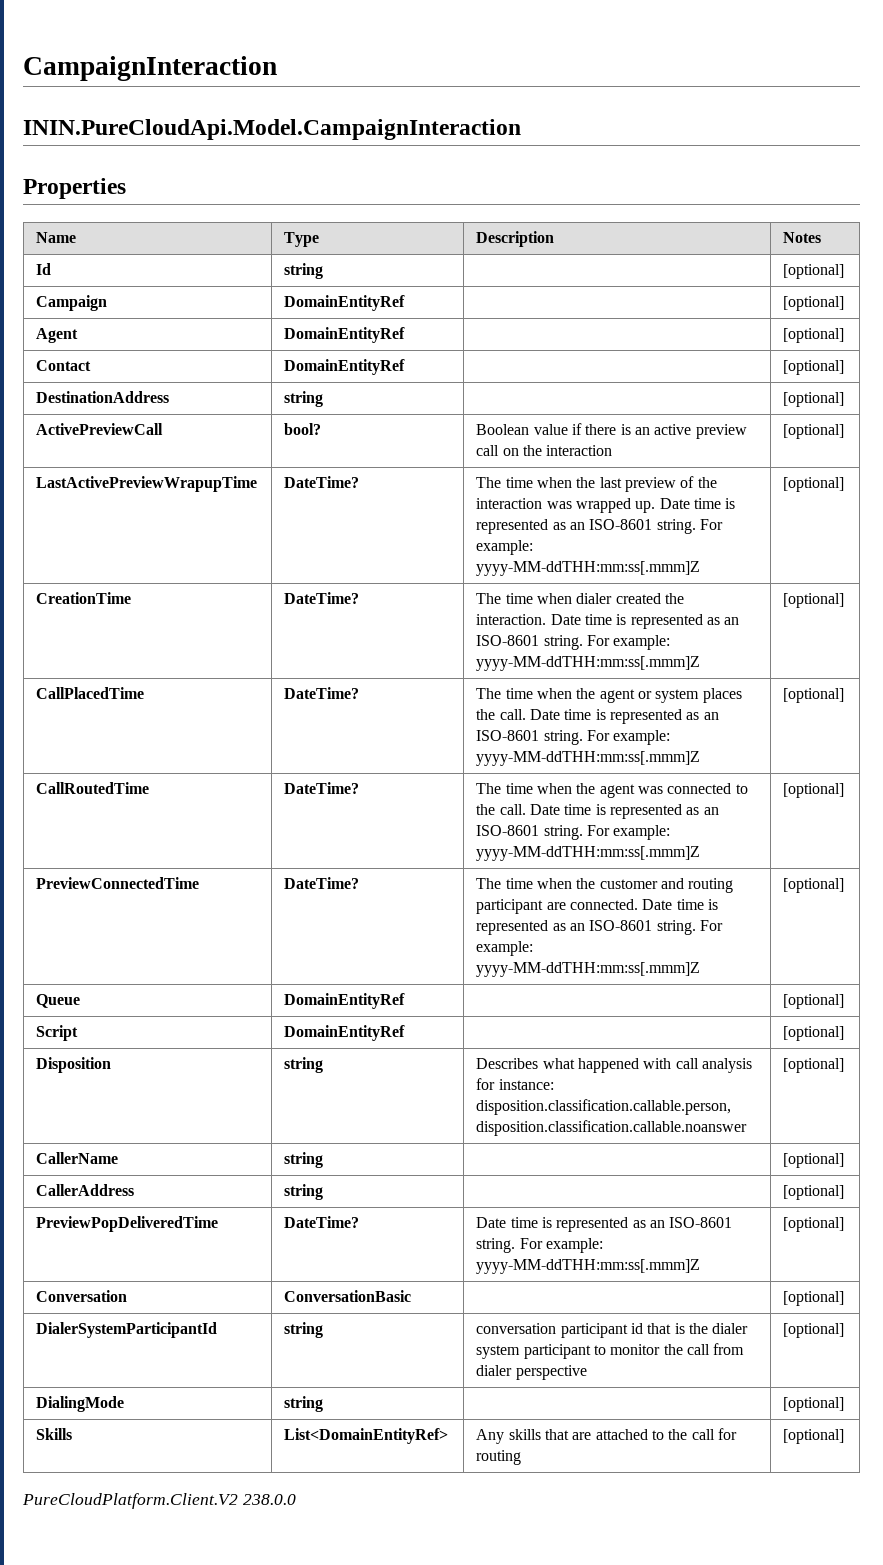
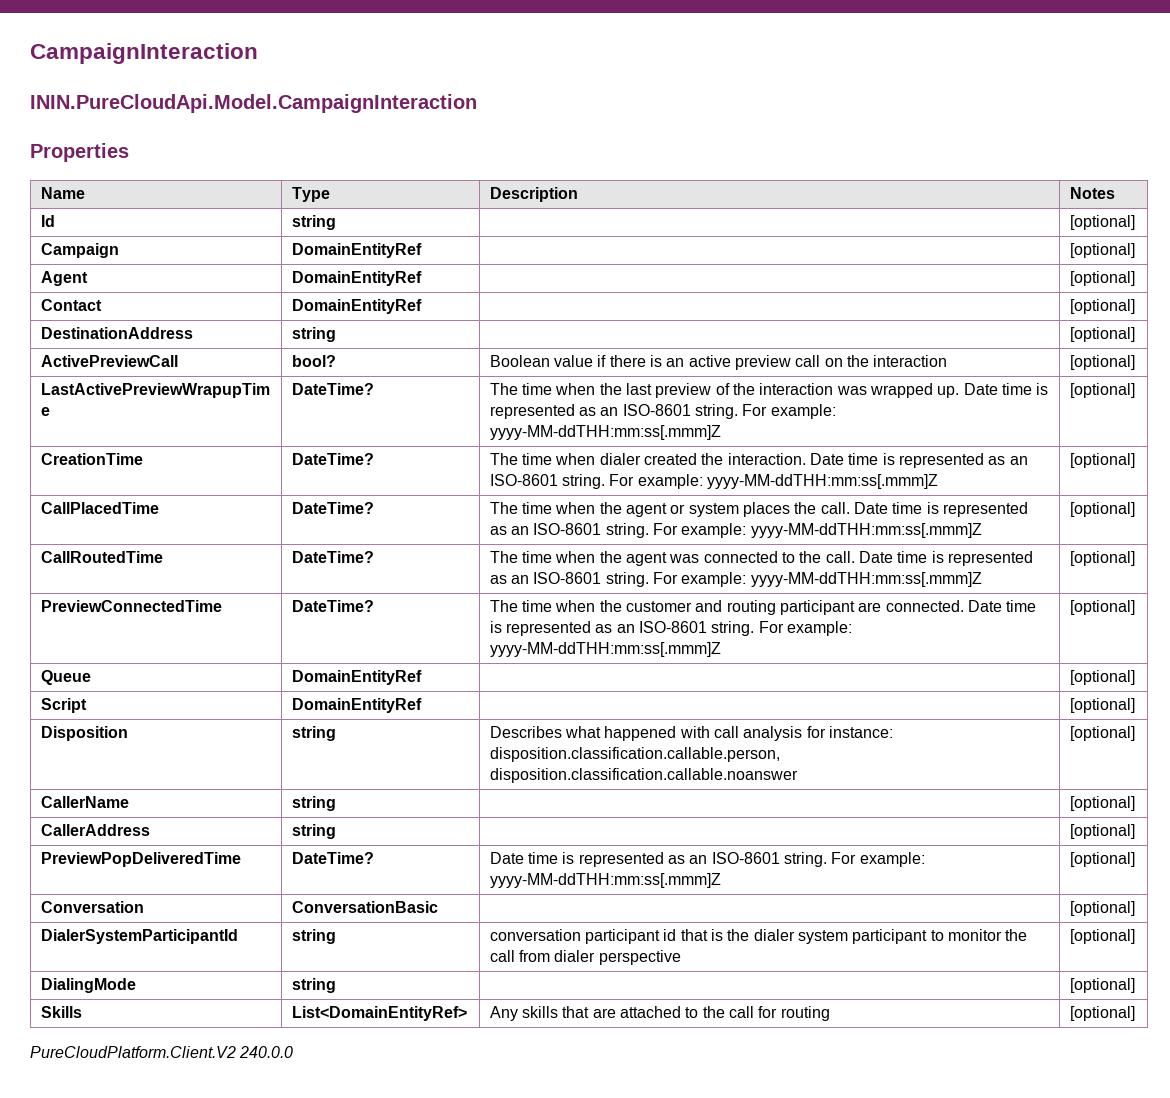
- PureCloudPlatform.Client.V2 238.0.0
+ PureCloudPlatform.Client.V2 240.0.0

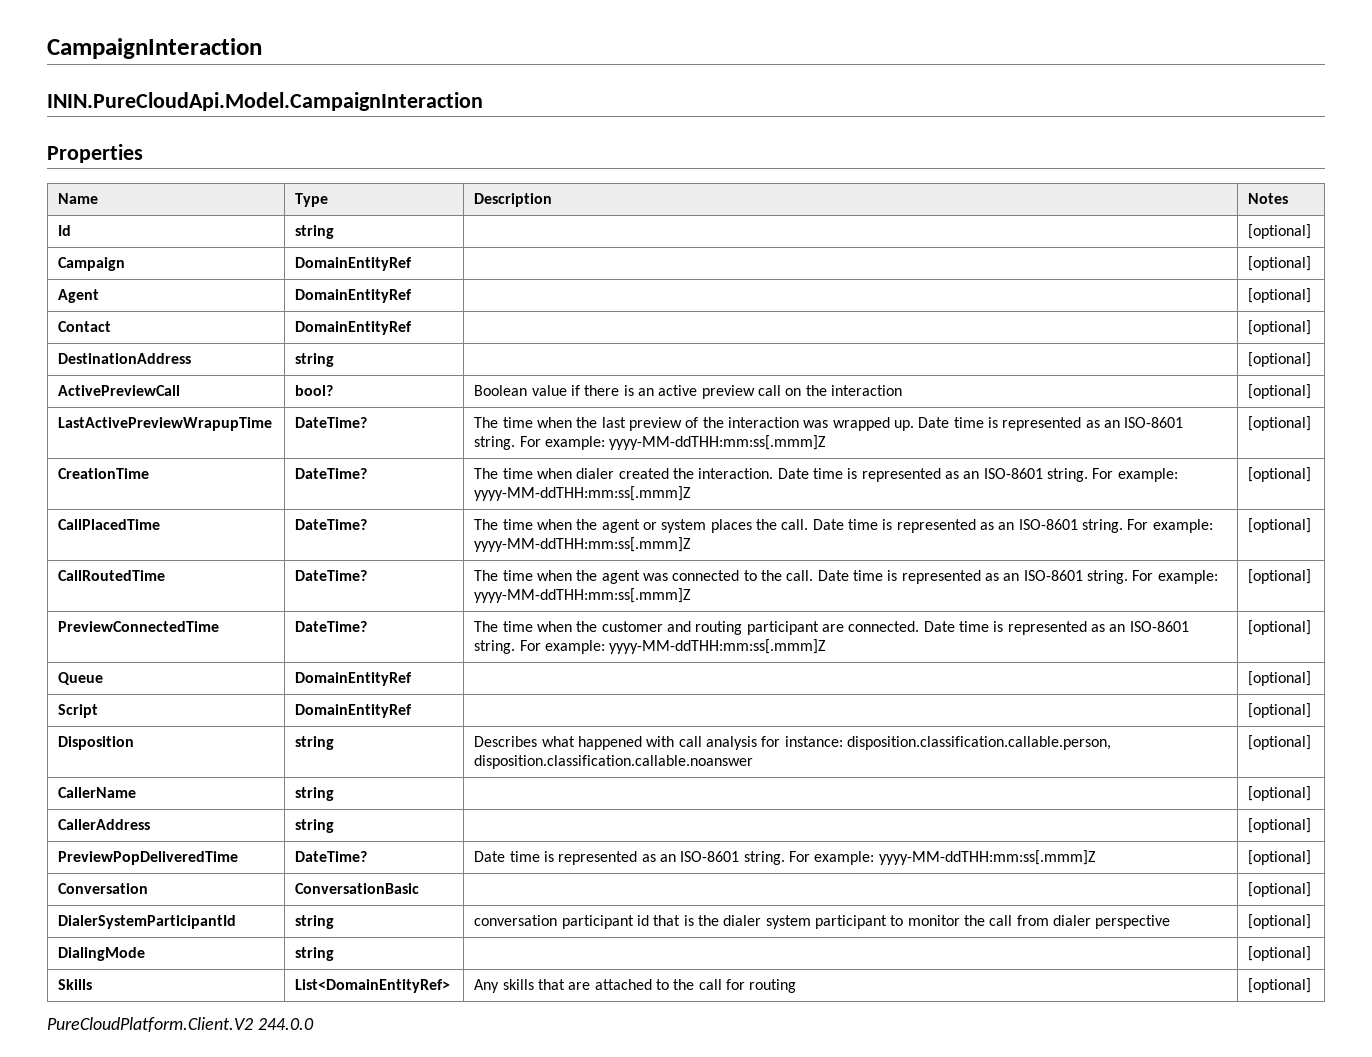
- PureCloudPlatform.Client.V2 240.0.0
+ PureCloudPlatform.Client.V2 244.0.0

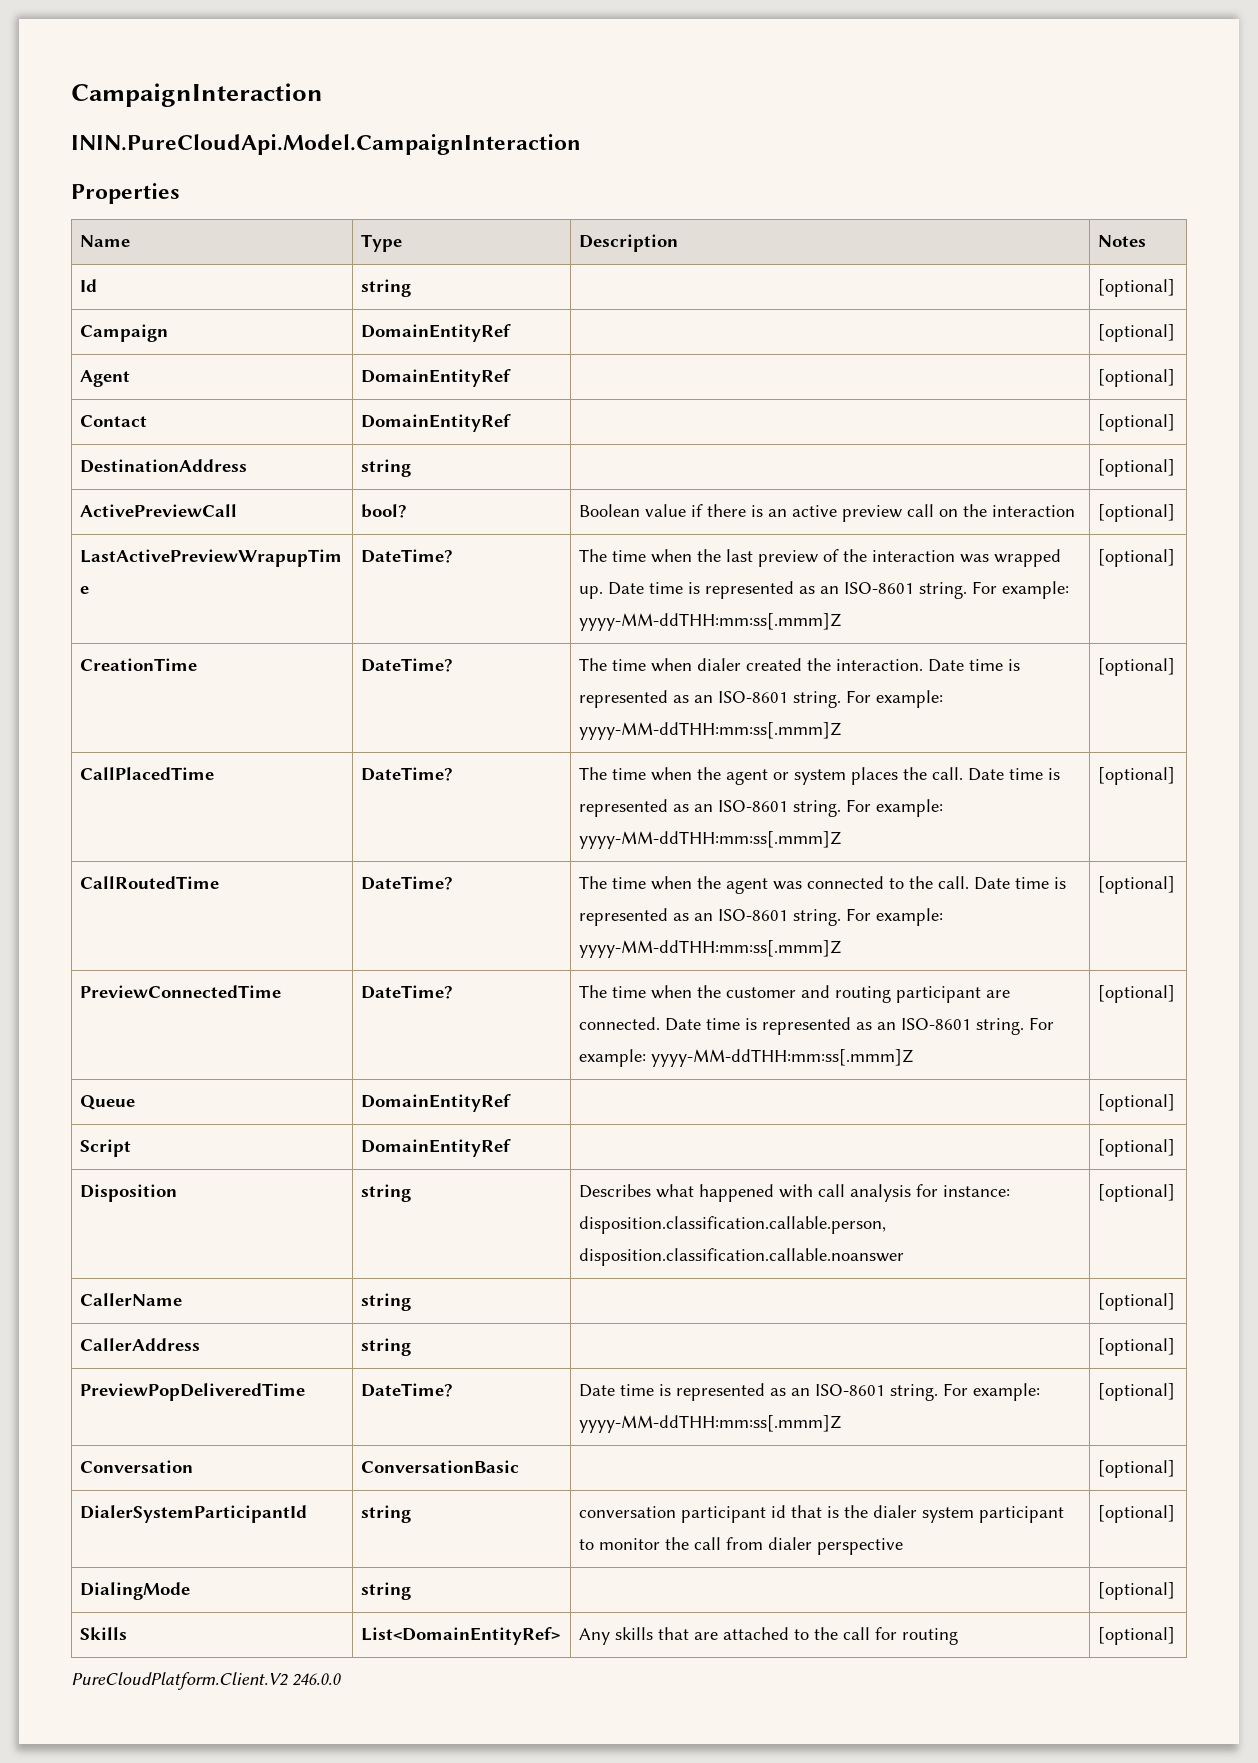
- PureCloudPlatform.Client.V2 244.0.0
+ PureCloudPlatform.Client.V2 246.0.0

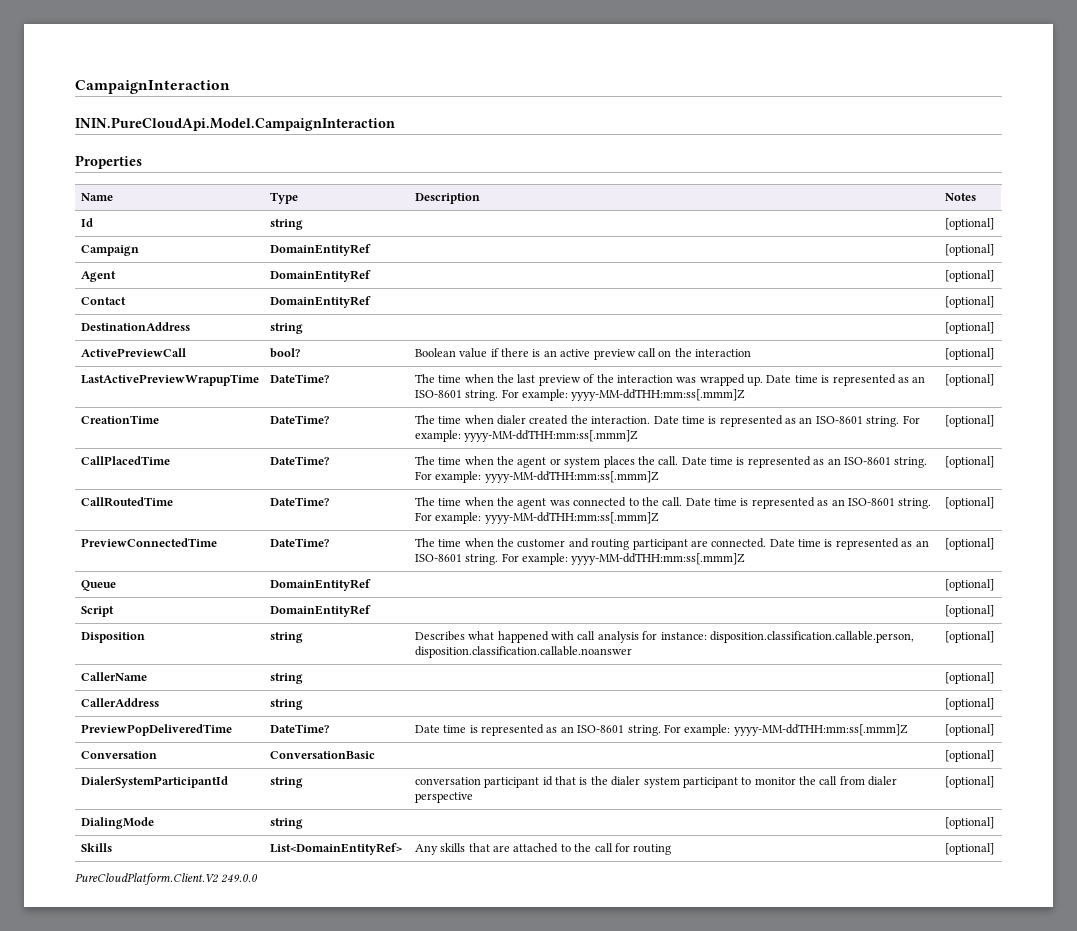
- PureCloudPlatform.Client.V2 246.0.0
+ PureCloudPlatform.Client.V2 249.0.0

